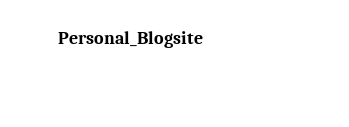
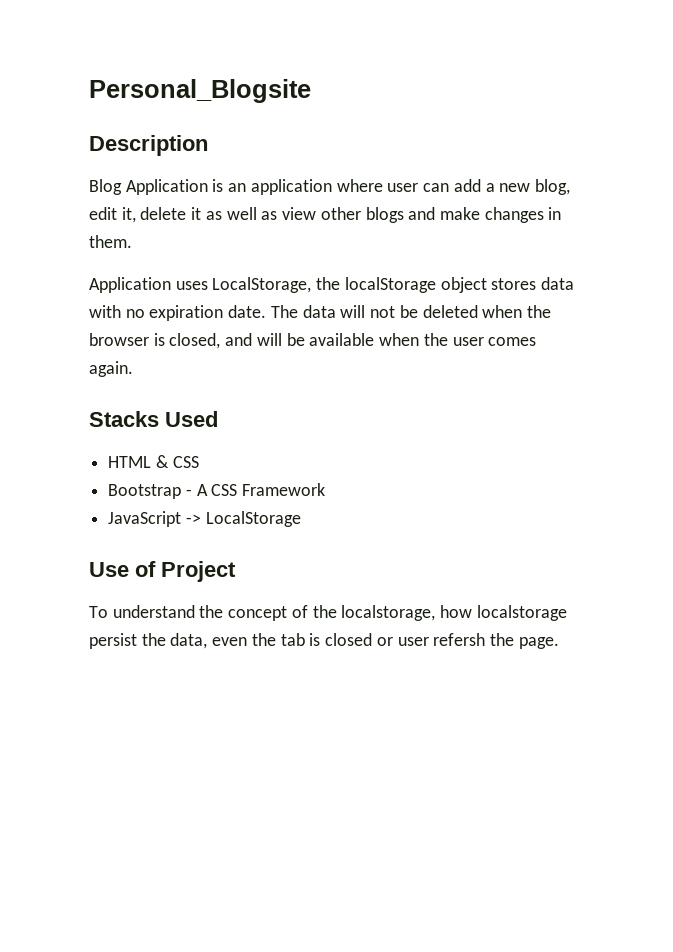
+ Description
+ Blog Application is an application where user can add a new blog, edit it, delete it as well as view other blogs and make changes in them.
+ Application uses LocalStorage, the localStorage object stores data with no expiration date. The data will not be deleted when the browser is closed, and will be available when the user comes again.
+ Stacks Used
+ HTML & CSS
+ Bootstrap - A CSS Framework
+ JavaScript -> LocalStorage
+ Use of Project
+ To understand the concept of the localstorage, how localstorage persist the data, even the tab is closed or user refersh the page.

